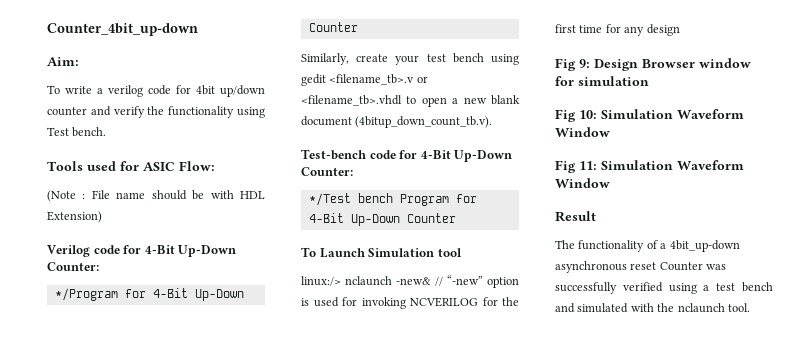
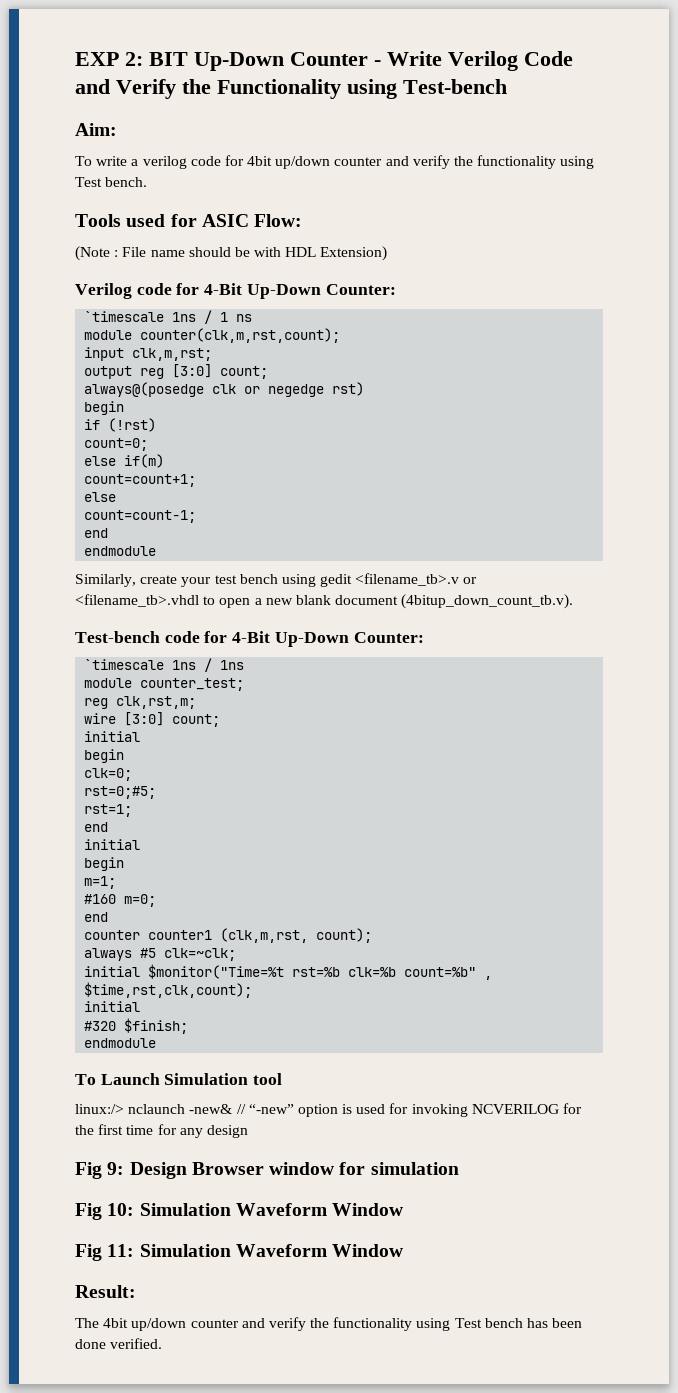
- Counter_4bit_up-down
+ EXP 2: BIT Up-Down Counter - Write Verilog Code and Verify the Functionality using Test-bench
- */Program for 4-Bit Up-Down Counter
+ `timescale 1ns / 1 ns
+ module counter(clk,m,rst,count);
+ input clk,m,rst;
+ output reg [3:0] count;
+ always@(posedge clk or negedge rst)
+ begin
+ if (!rst)
+ count=0;
+ else if(m)
+ count=count+1;
+ else
+ count=count-1;
+ end
+ endmodule
- */Test bench Program for 4-Bit Up-Down Counter
+ `timescale 1ns / 1ns
+ module counter_test;
+ reg clk,rst,m;
+ wire [3:0] count;
+ initial
+ begin
+ clk=0;
+ rst=0;#5;
+ rst=1;
+ end
+ initial
+ begin
+ m=1;
+ #160 m=0;
+ end
+ counter counter1 (clk,m,rst, count);
+ always #5 clk=~clk;
+ initial $monitor("Time=%t rst=%b clk=%b count=%b" , $time,rst,clk,count);
+ initial
+ #320 $finish;
+ endmodule
- Result
+ Result:
- The functionality of a 4bit_up-down asynchronous reset Counter was successfully verified using a test bench and simulated with the nclaunch tool.
+ The 4bit up/down counter and verify the functionality using Test bench has been done verified.

